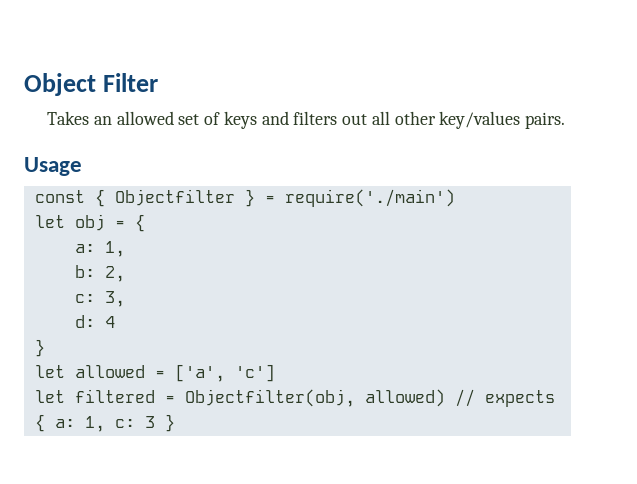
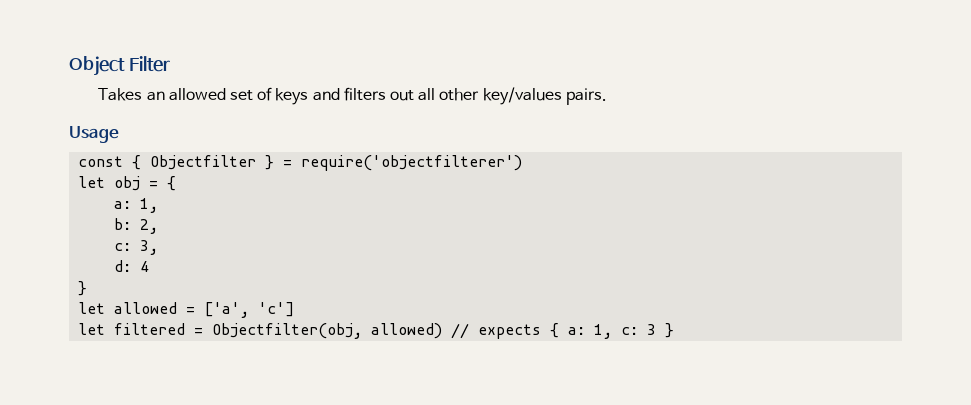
- const { Objectfilter } = require('./main')
+ const { Objectfilter } = require('objectfilterer')

